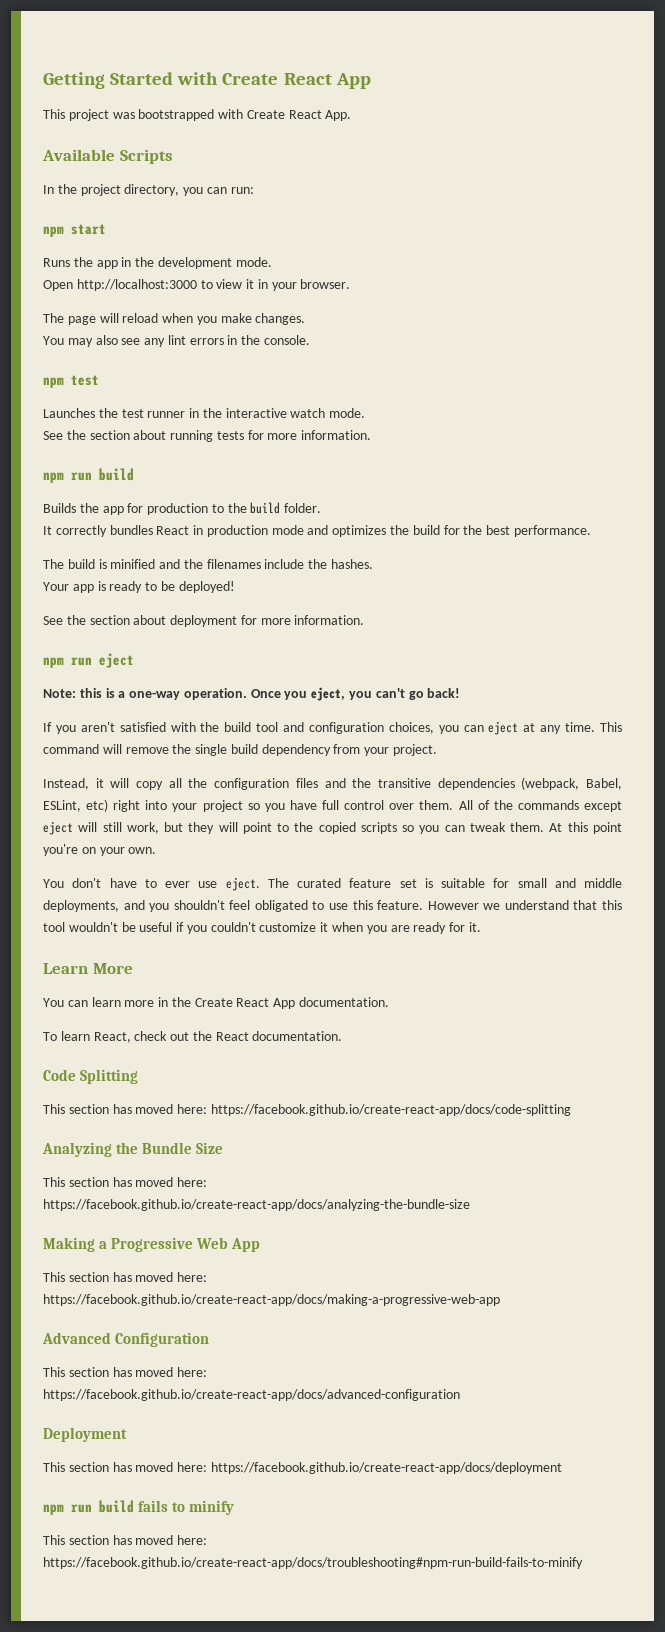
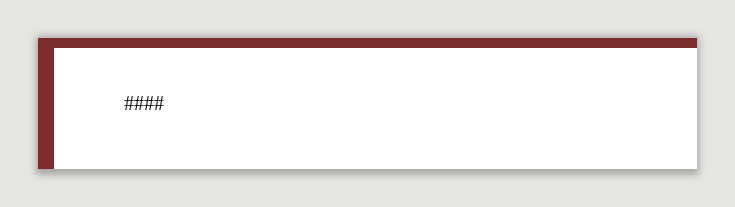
- Getting Started with Create React App
- This project was bootstrapped with Create React App.
- Available Scripts
- In the project directory, you can run:
- npm start
- Runs the app in the development mode.
- Open http://localhost:3000 to view it in your browser.
- The page will reload when you make changes.
- You may also see any lint errors in the console.
- npm test
- Launches the test runner in the interactive watch mode.
- See the section about running tests for more information.
- npm run build
- Builds the app for production to the build folder.
- It correctly bundles React in production mode and optimizes the build for the best performance.
- The build is minified and the filenames include the hashes.
- Your app is ready to be deployed!
- See the section about deployment for more information.
- npm run eject
- Note: this is a one-way operation. Once you eject, you can't go back!
- If you aren't satisfied with the build tool and configuration choices, you can eject at any time. This command will remove the single build dependency from your project.
- Instead, it will copy all the configuration files and the transitive dependencies (webpack, Babel, ESLint, etc) right into your project so you have full control over them. All of the commands except eject will still work, but they will point to the copied scripts so you can tweak them. At this point you're on your own.
- You don't have to ever use eject. The curated feature set is suitable for small and middle deployments, and you shouldn't feel obligated to use this feature. However we understand that this tool wouldn't be useful if you couldn't customize it when you are ready for it.
- Learn More
- You can learn more in the Create React App documentation.
- To learn React, check out the React documentation.
- Code Splitting
- This section has moved here: https://facebook.github.io/create-react-app/docs/code-splitting
- Analyzing the Bundle Size
- This section has moved here: https://facebook.github.io/create-react-app/docs/analyzing-the-bundle-size
- Making a Progressive Web App
- This section has moved here: https://facebook.github.io/create-react-app/docs/making-a-progressive-web-app
- Advanced Configuration
- This section has moved here: https://facebook.github.io/create-react-app/docs/advanced-configuration
- Deployment
- This section has moved here: https://facebook.github.io/create-react-app/docs/deployment
- npm run build fails to minify
- This section has moved here: https://facebook.github.io/create-react-app/docs/troubleshooting#npm-run-build-fails-to-minify
+ ####

